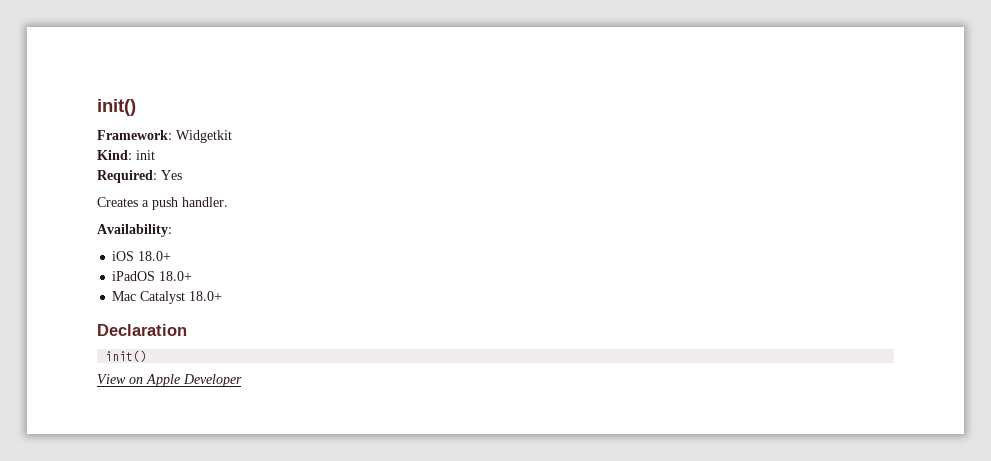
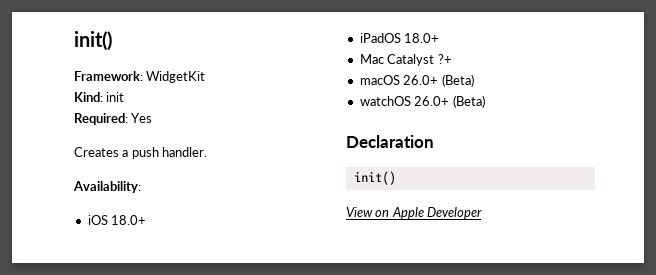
- Framework: Widgetkit
+ Framework: WidgetKit
- Mac Catalyst 18.0+
+ Mac Catalyst ?+
+ macOS 26.0+ (Beta)
+ watchOS 26.0+ (Beta)

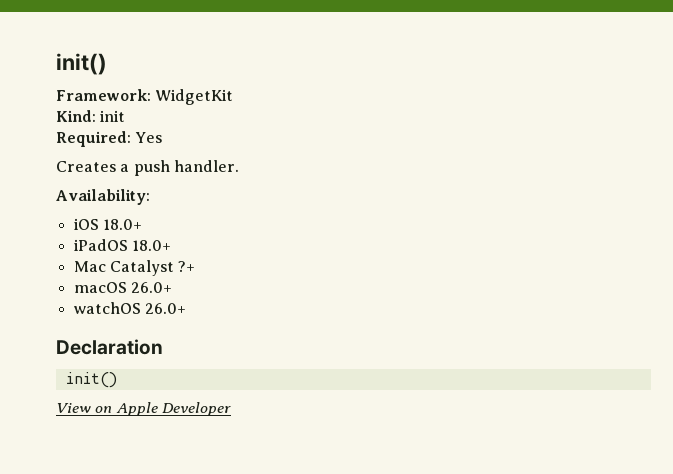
- macOS 26.0+ (Beta)
+ macOS 26.0+
- watchOS 26.0+ (Beta)
+ watchOS 26.0+

